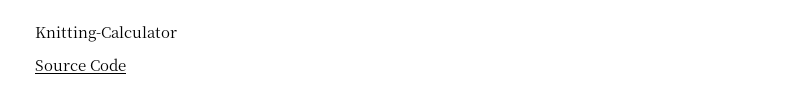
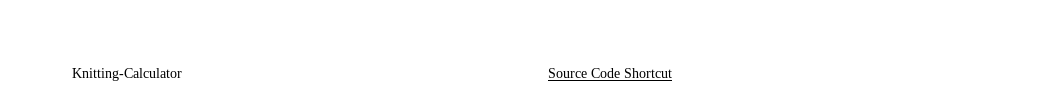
- Source Code
+ Source Code Shortcut

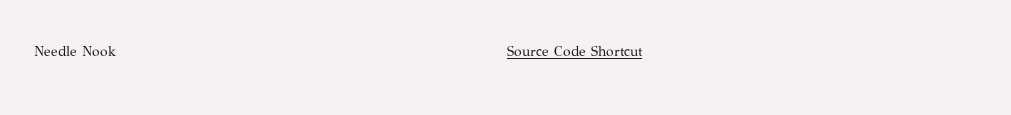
- Knitting-Calculator
+ Needle Nook

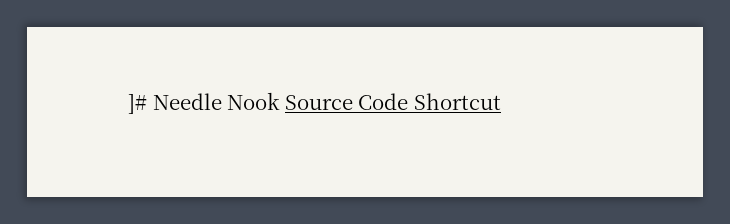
- Needle Nook
- Source Code Shortcut
+ ]# Needle Nook Source Code Shortcut

